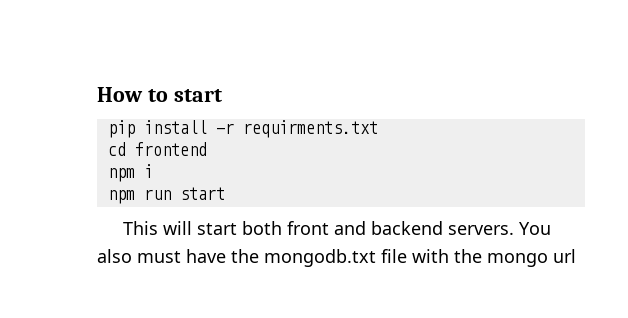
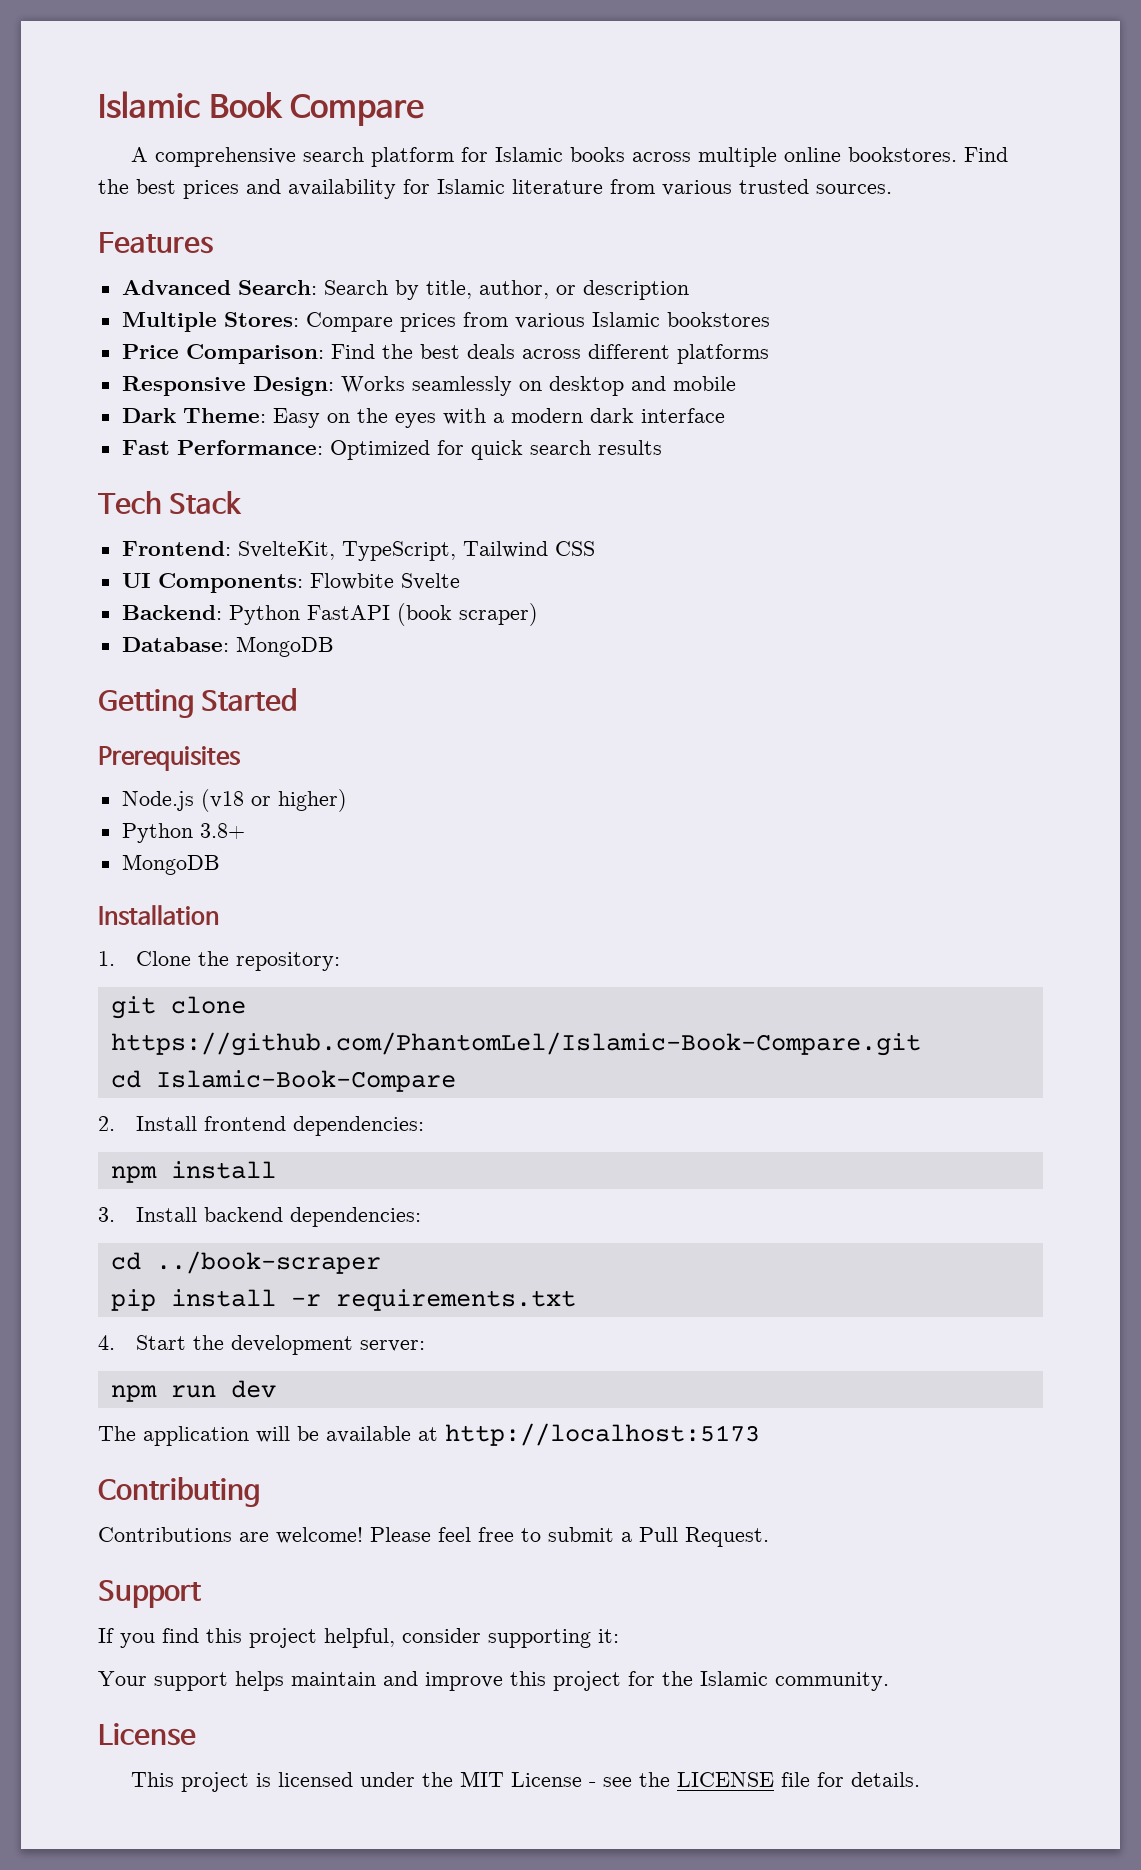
- How to start
- pip install -r requirments.txt
- cd frontend
- npm i
- npm run start
- This will start both front and backend servers. You also must have the mongodb.txt file with the mongo url
+ Islamic Book Compare
+ A comprehensive search platform for Islamic books across multiple online bookstores. Find the best prices and availability for Islamic literature from various trusted sources.
+ Features
+ Advanced Search: Search by title, author, or description
+ Multiple Stores: Compare prices from various Islamic bookstores
+ Price Comparison: Find the best deals across different platforms
+ Responsive Design: Works seamlessly on desktop and mobile
+ Dark Theme: Easy on the eyes with a modern dark interface
+ Fast Performance: Optimized for quick search results
+ Tech Stack
+ Frontend: SvelteKit, TypeScript, Tailwind CSS
+ UI Components: Flowbite Svelte
+ Backend: Python FastAPI (book scraper)
+ Database: MongoDB
+ Getting Started
+ Prerequisites
+ Node.js (v18 or higher)
+ Python 3.8+
+ MongoDB
+ Installation
+ 1. Clone the repository:
+ git clone https://github.com/PhantomLel/Islamic-Book-Compare.git
+ cd Islamic-Book-Compare
+ 2. Install frontend dependencies:
+ npm install
+ 3. Install backend dependencies:
+ cd ../book-scraper
+ pip install -r requirements.txt
+ 4. Start the development server:
+ npm run dev
+ The application will be available at http://localhost:5173
+ Contributing
+ Contributions are welcome! Please feel free to submit a Pull Request.
+ Support
+ If you find this project helpful, consider supporting it:
+ Your support helps maintain and improve this project for the Islamic community.
+ License
+ This project is licensed under the MIT License - see the LICENSE file for details.

